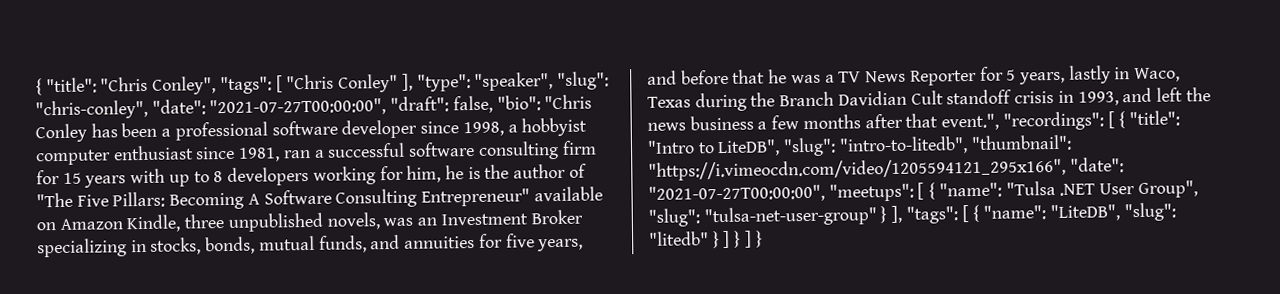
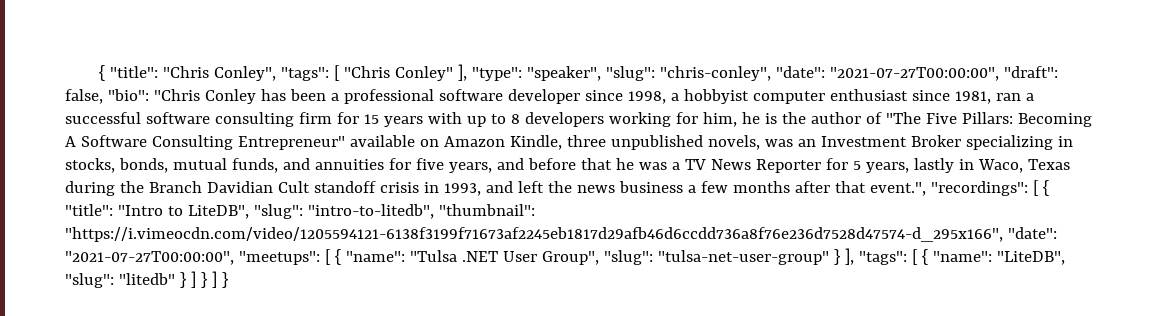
- "https://i.vimeocdn.com/video/1205594121_295x166", "date":
+ "https://i.vimeocdn.com/video/1205594121-6138f3199f71673af2245eb1817d29afb46d6ccdd736a8f76e236d7528d47574-d_295x166", "date":

